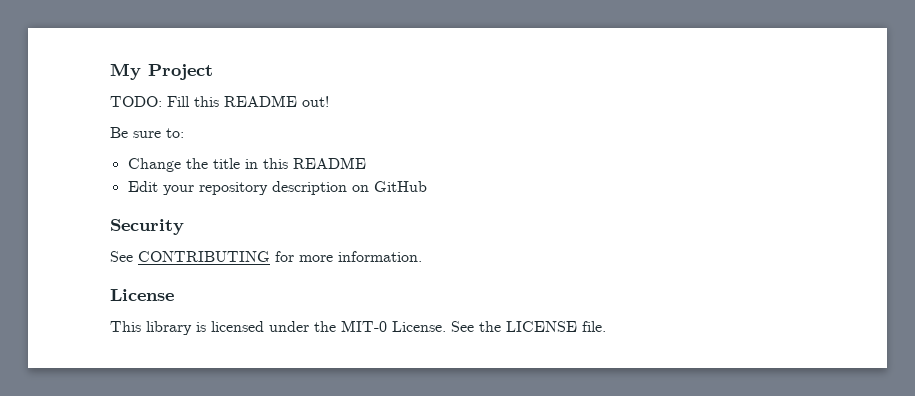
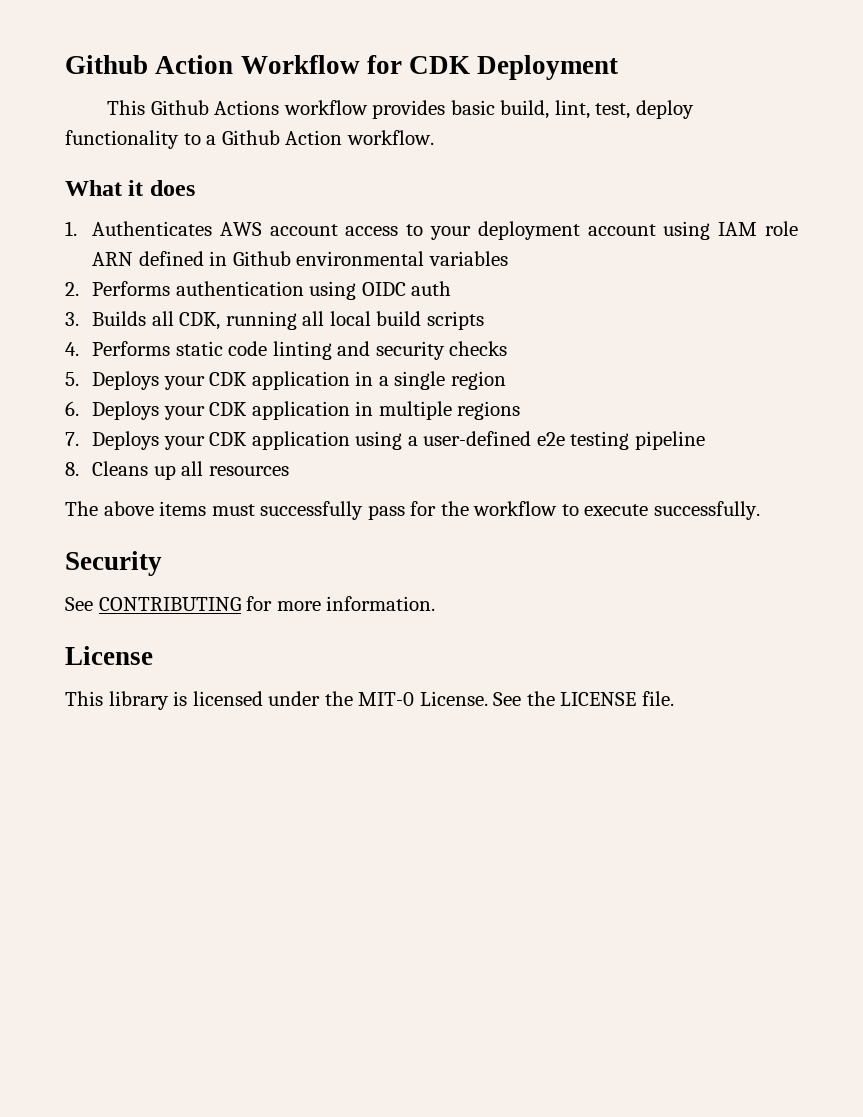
- My Project
- TODO: Fill this README out!
- Be sure to:
- Change the title in this README
- Edit your repository description on GitHub
+ Github Action Workflow for CDK Deployment
+ This Github Actions workflow provides basic build, lint, test, deploy functionality to a Github Action workflow.
+ What it does
+ 1. Authenticates AWS account access to your deployment account using IAM role ARN defined in Github environmental variables
+ 2. Performs authentication using OIDC auth
+ 3. Builds all CDK, running all local build scripts
+ 4. Performs static code linting and security checks
+ 5. Deploys your CDK application in a single region
+ 6. Deploys your CDK application in multiple regions
+ 7. Deploys your CDK application using a user-defined e2e testing pipeline
+ 8. Cleans up all resources
+ The above items must successfully pass for the workflow to execute successfully.

